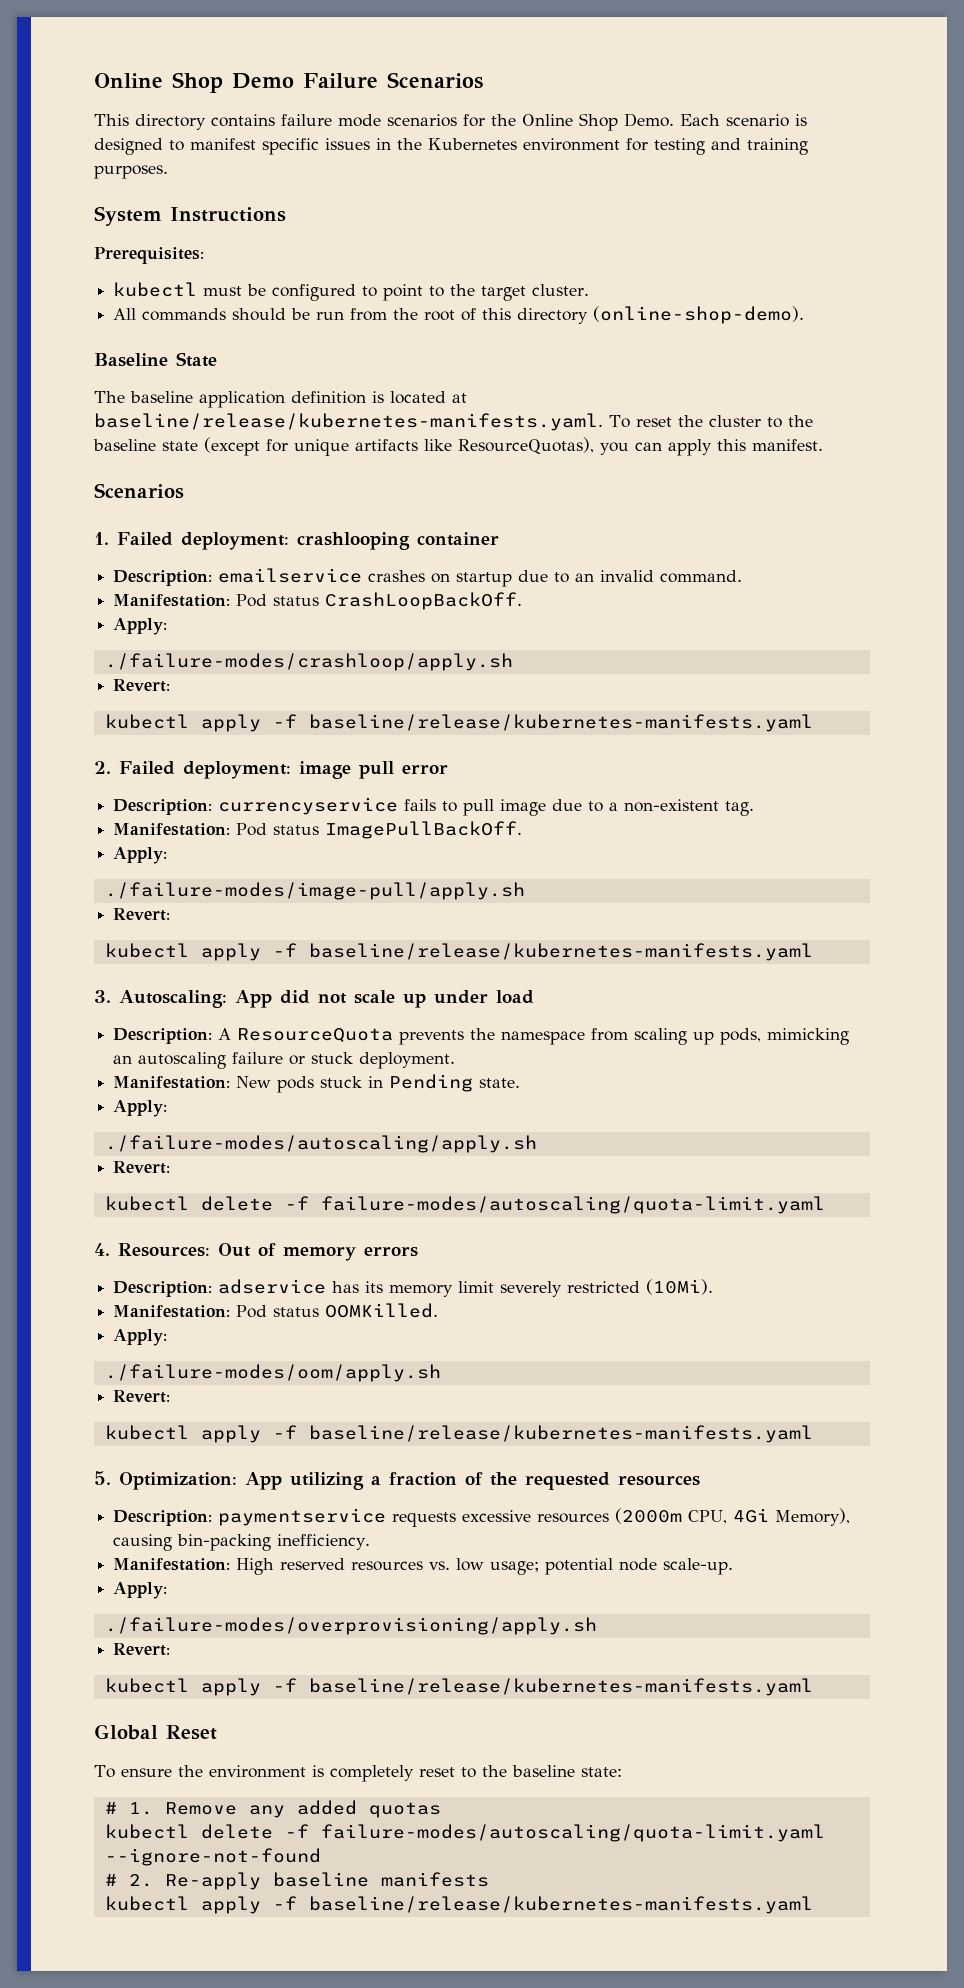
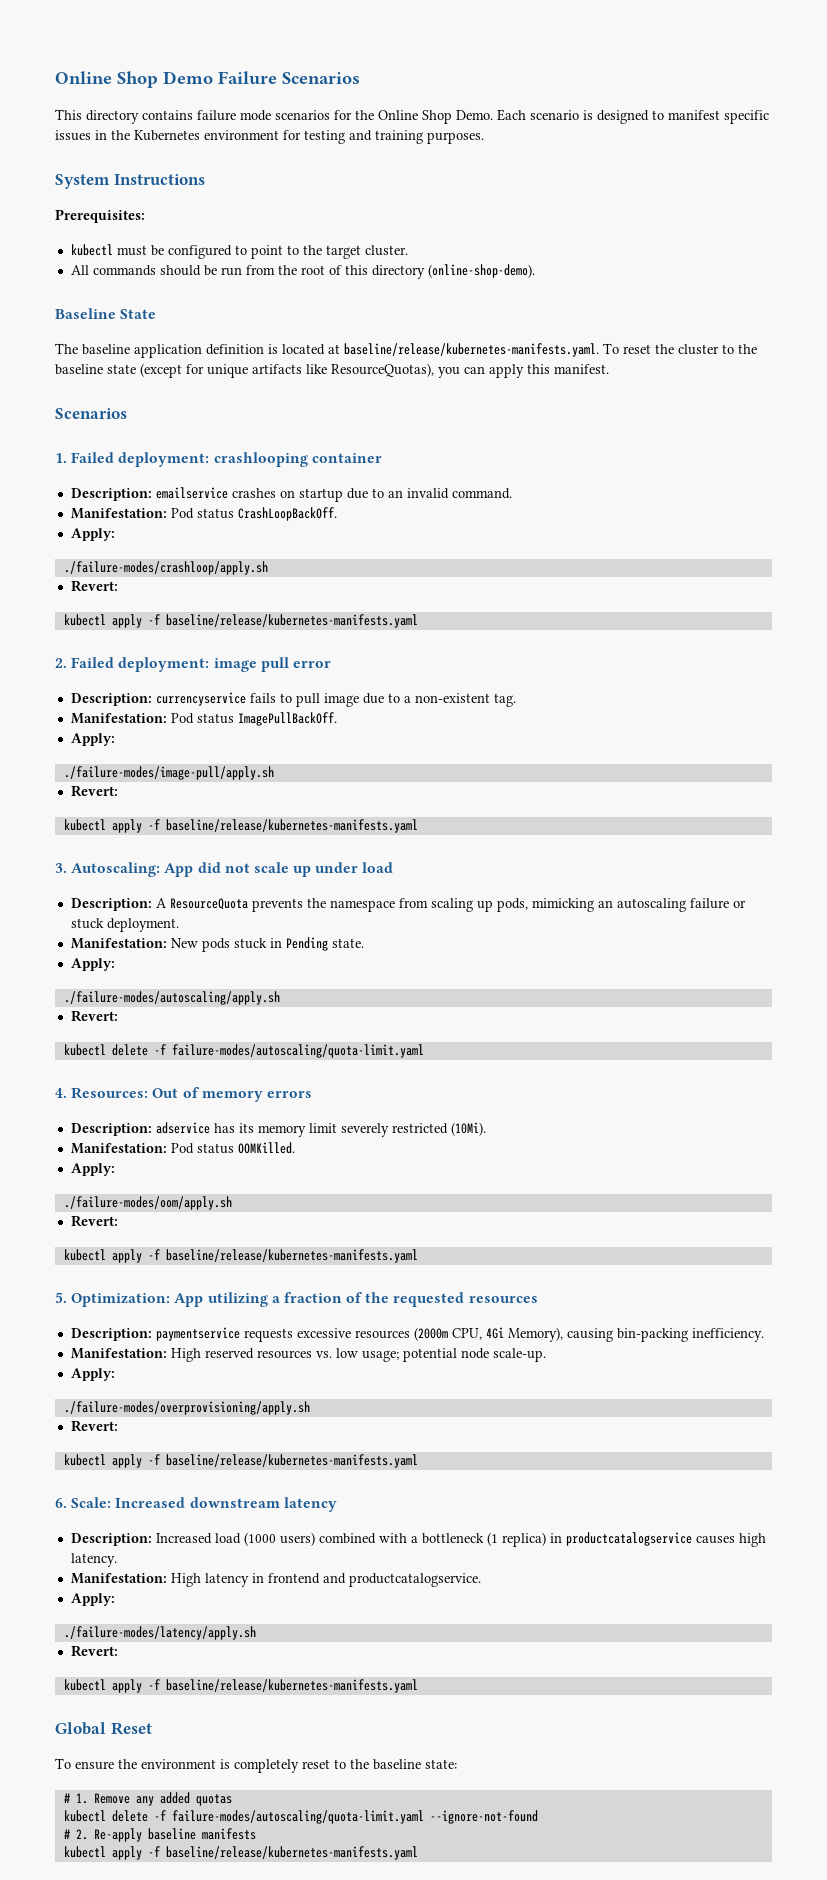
+ 6. Scale: Increased downstream latency
+ Description: Increased load (1000 users) combined with a bottleneck (1 replica) in productcatalogservice causes high latency.
+ Manifestation: High latency in frontend and productcatalogservice.
+ Apply:
+ ./failure-modes/latency/apply.sh
+ Revert:
+ kubectl apply -f baseline/release/kubernetes-manifests.yaml

